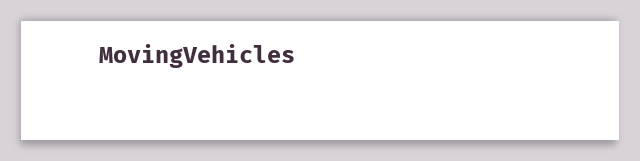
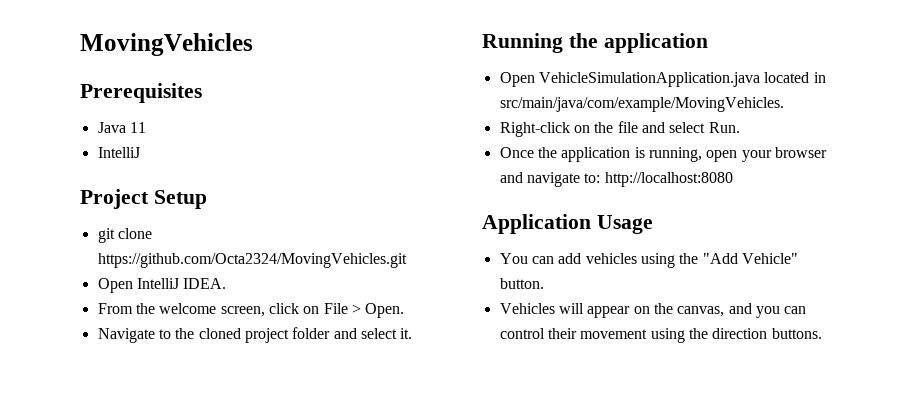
+ Prerequisites
+ Java 11
+ IntelliJ
+ Project Setup
+ git clone https://github.com/Octa2324/MovingVehicles.git
+ Open IntelliJ IDEA.
+ From the welcome screen, click on File > Open.
+ Navigate to the cloned project folder and select it.
+ Running the application
+ Open VehicleSimulationApplication.java located in src/main/java/com/example/MovingVehicles.
+ Right-click on the file and select Run.
+ Once the application is running, open your browser and navigate to: http://localhost:8080
+ Application Usage
+ You can add vehicles using the "Add Vehicle" button.
+ Vehicles will appear on the canvas, and you can control their movement using the direction buttons.

